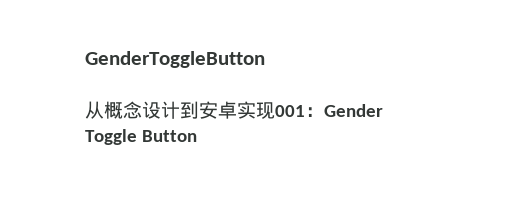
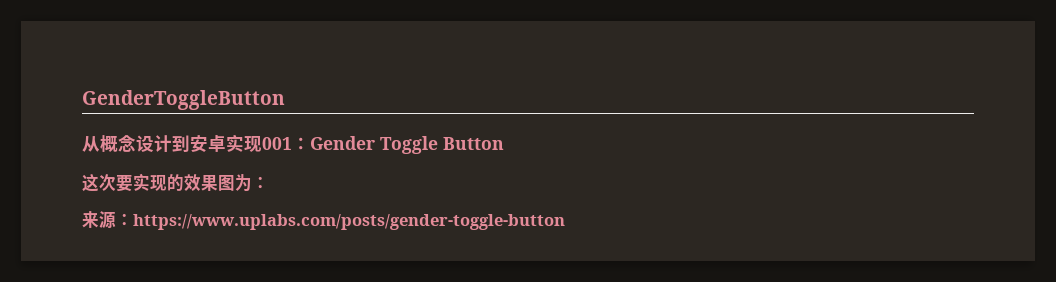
+ 这次要实现的效果图为：
+ 来源：https://www.uplabs.com/posts/gender-toggle-button

